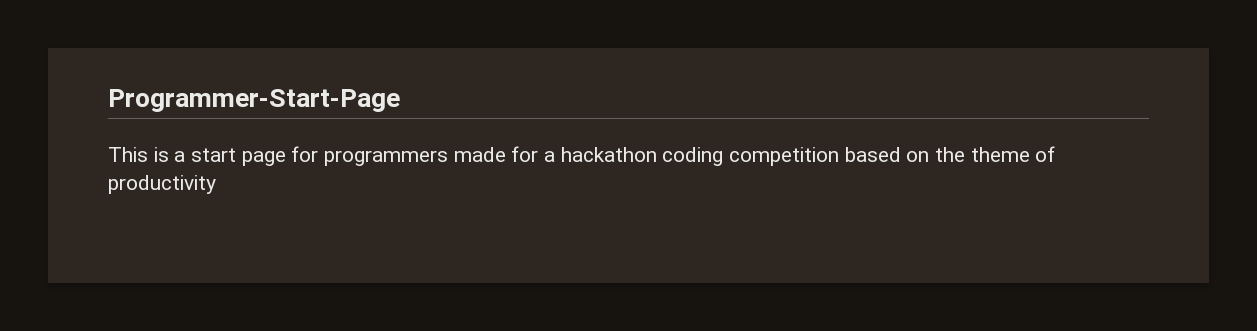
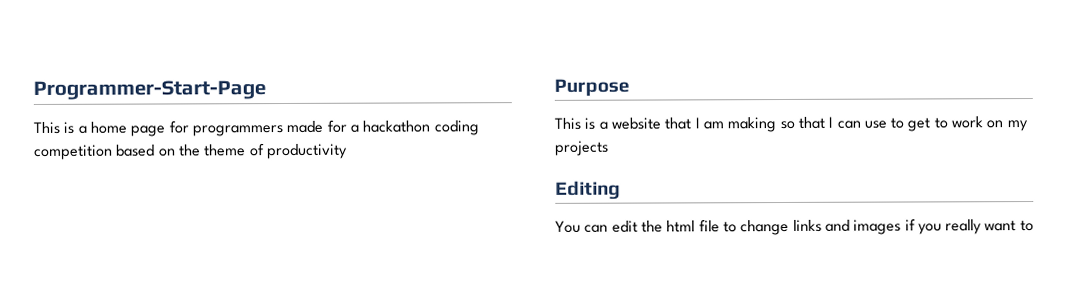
- This is a start page for programmers made for a hackathon coding competition based on the theme of productivity
+ This is a home page for programmers made for a hackathon coding competition based on the theme of productivity
+ Purpose
+ This is a website that I am making so that I can use to get to work on my projects
+ Editing
+ You can edit the html file to change links and images if you really want to

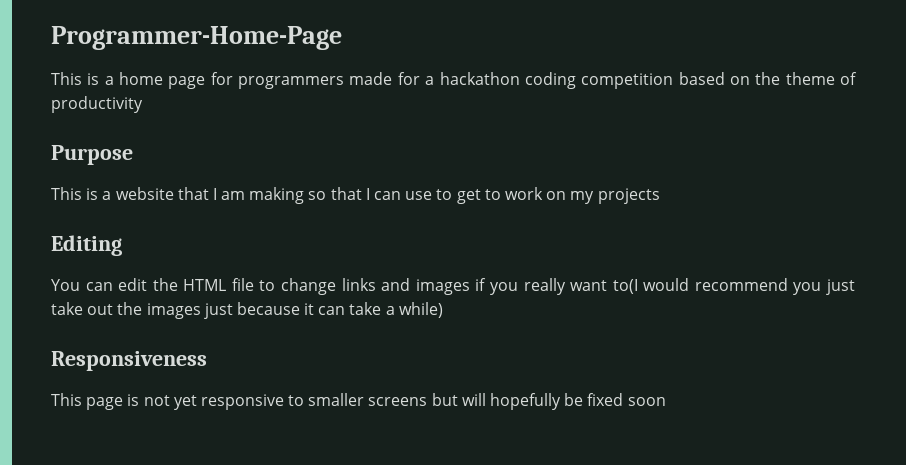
- Programmer-Start-Page
+ Programmer-Home-Page
- You can edit the html file to change links and images if you really want to
+ You can edit the HTML file to change links and images if you really want to(I would recommend you just take out the images just because it can take a while)
+ Responsiveness
+ This page is not yet responsive to smaller screens but will hopefully be fixed soon

